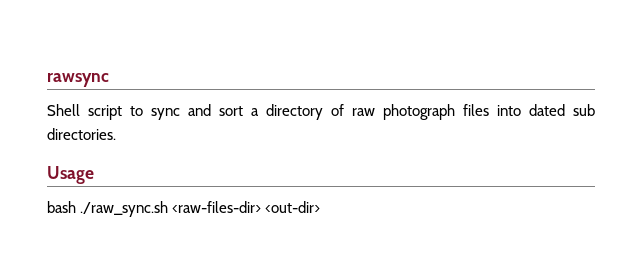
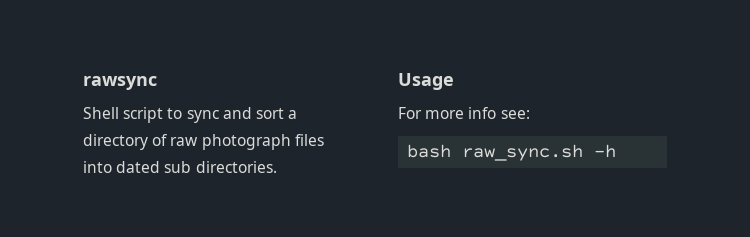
- bash ./raw_sync.sh <raw-files-dir> <out-dir>
+ For more info see:
+ bash raw_sync.sh -h

